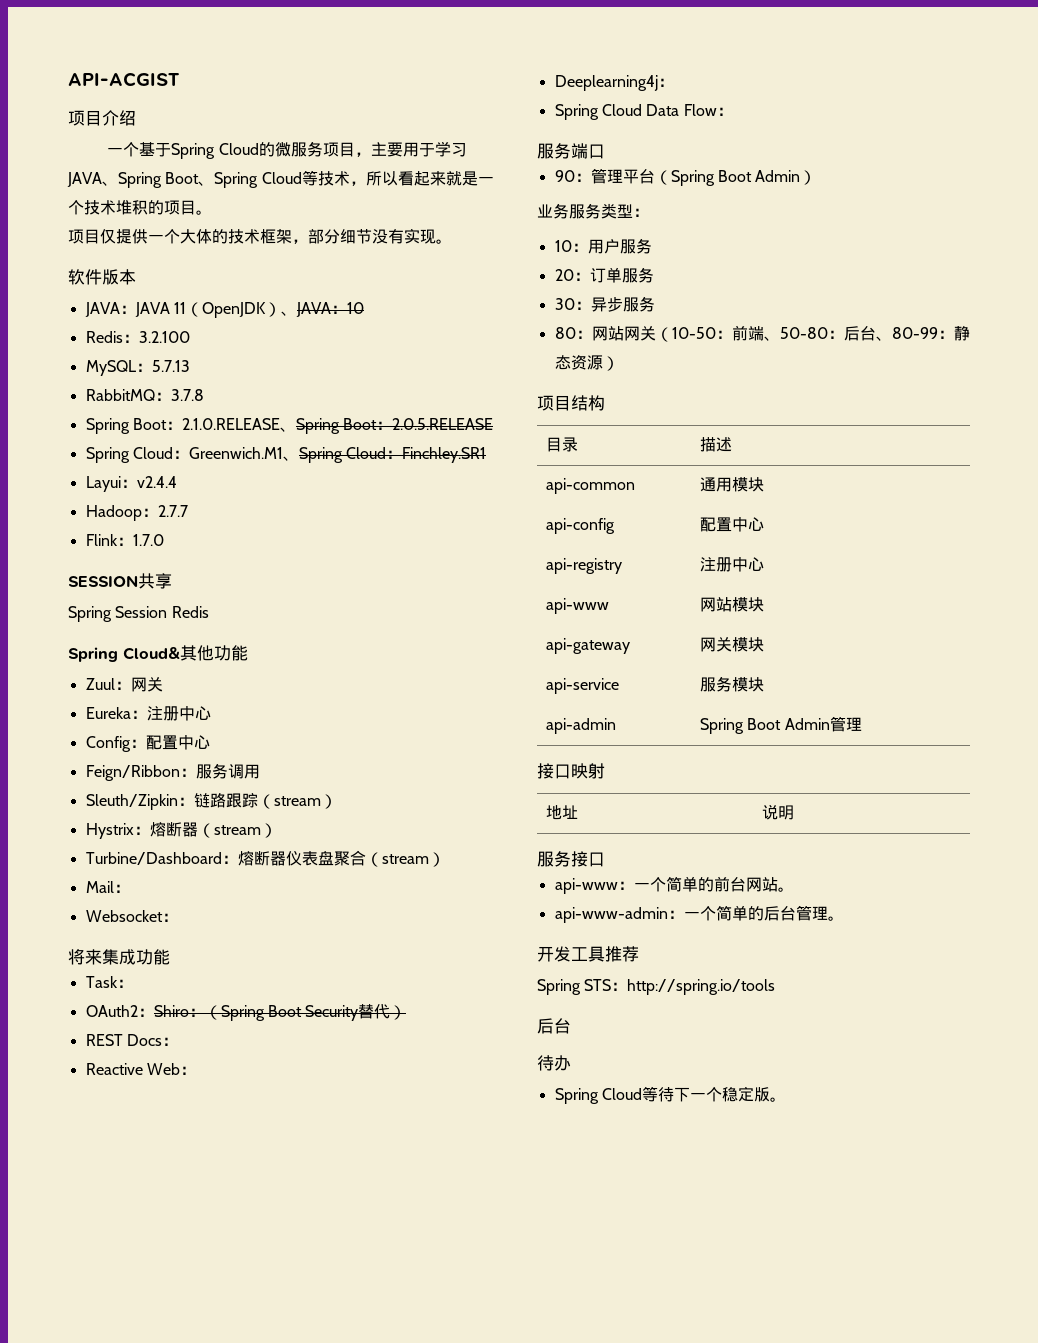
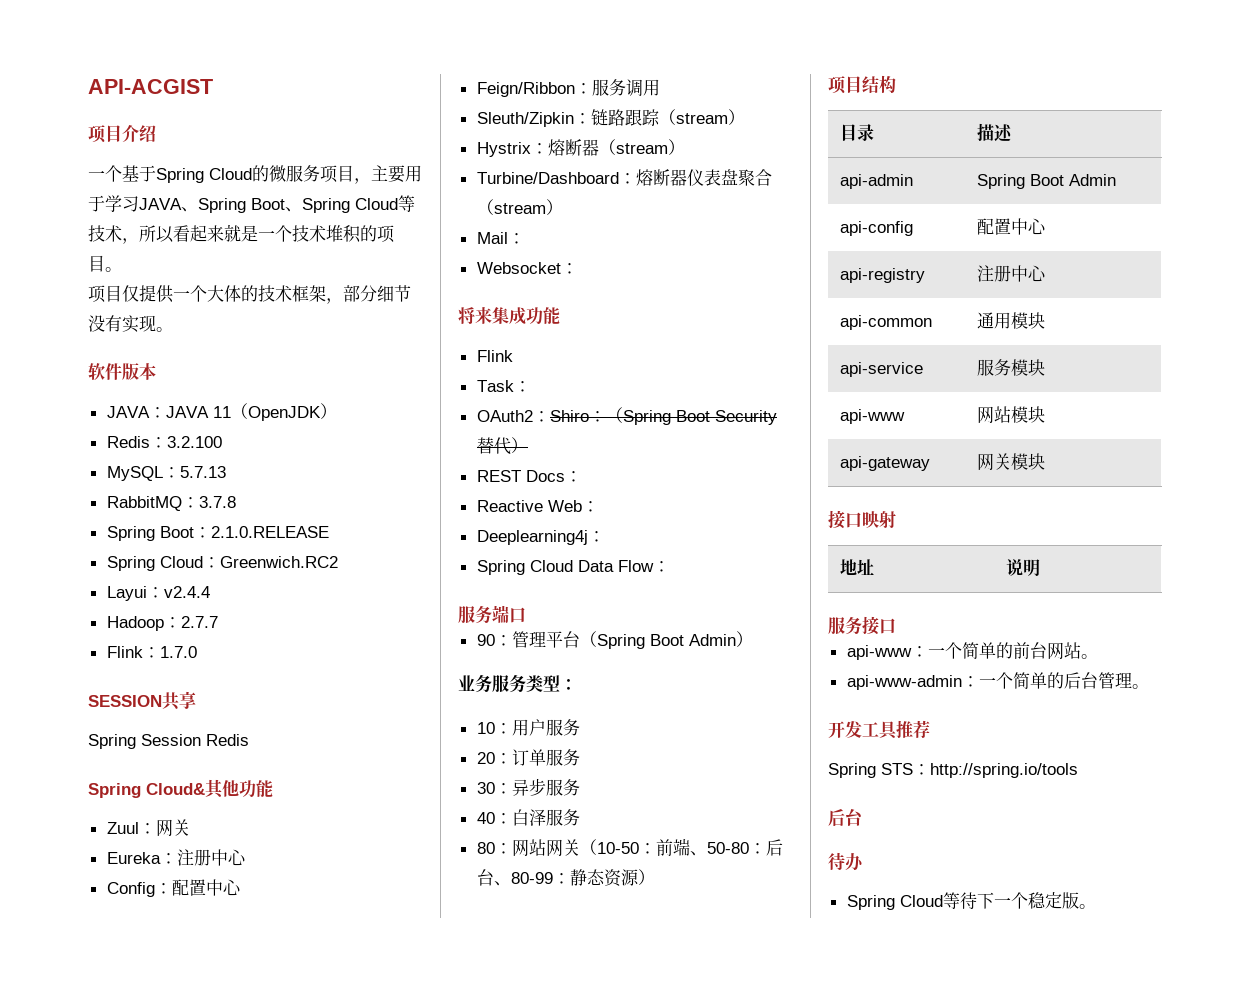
- JAVA：JAVA 11（OpenJDK）、JAVA：10
+ JAVA：JAVA 11（OpenJDK）
- Spring Boot：2.1.0.RELEASE、Spring Boot：2.0.5.RELEASE
- Spring Cloud：Greenwich.M1、Spring Cloud：Finchley.SR1
+ Spring Boot：2.1.0.RELEASE
+ Spring Cloud：Greenwich.RC2
  将来集成功能
+ Flink
+ 40：白泽服务
- api-common | 通用模块
+ api-admin | Spring Boot Admin
+ api-common | 通用模块
+ api-service | 服务模块
- api-service | 服务模块
- api-admin | Spring Boot Admin管理

